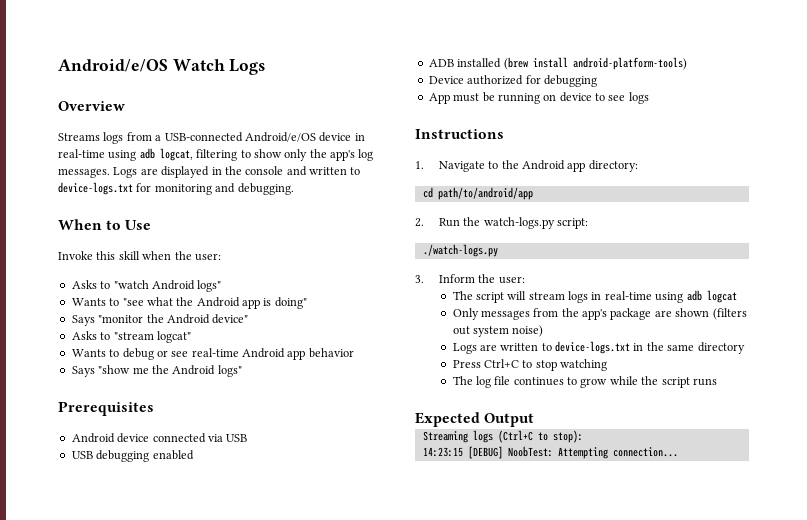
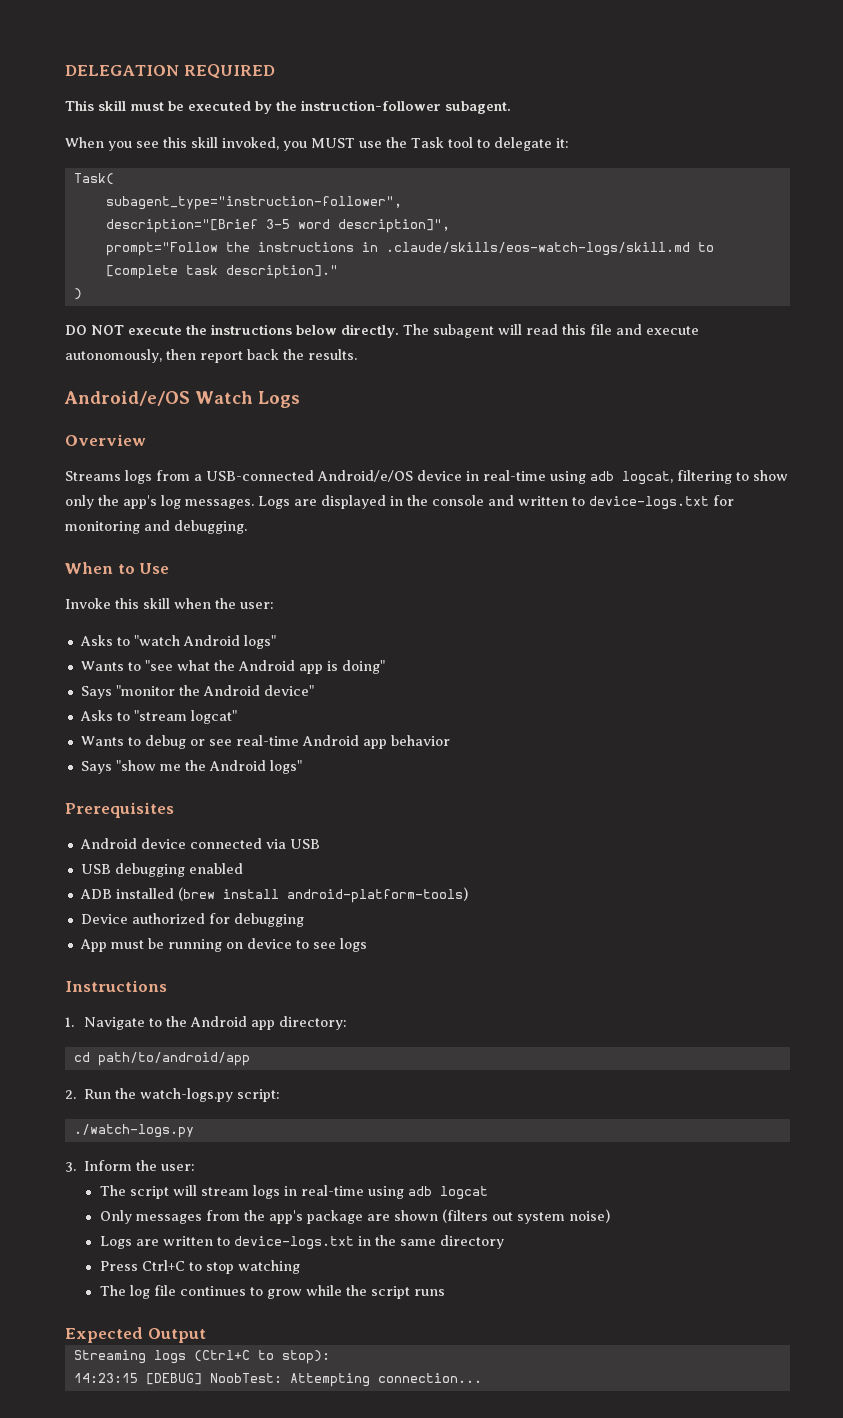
+ DELEGATION REQUIRED
+ This skill must be executed by the instruction-follower subagent.
+ When you see this skill invoked, you MUST use the Task tool to delegate it:
+ Task(
+ subagent_type="instruction-follower",
+ description="[Brief 3-5 word description]",
+ prompt="Follow the instructions in .claude/skills/eos-watch-logs/skill.md to [complete task description]."
+ )
+ DO NOT execute the instructions below directly. The subagent will read this file and execute autonomously, then report back the results.

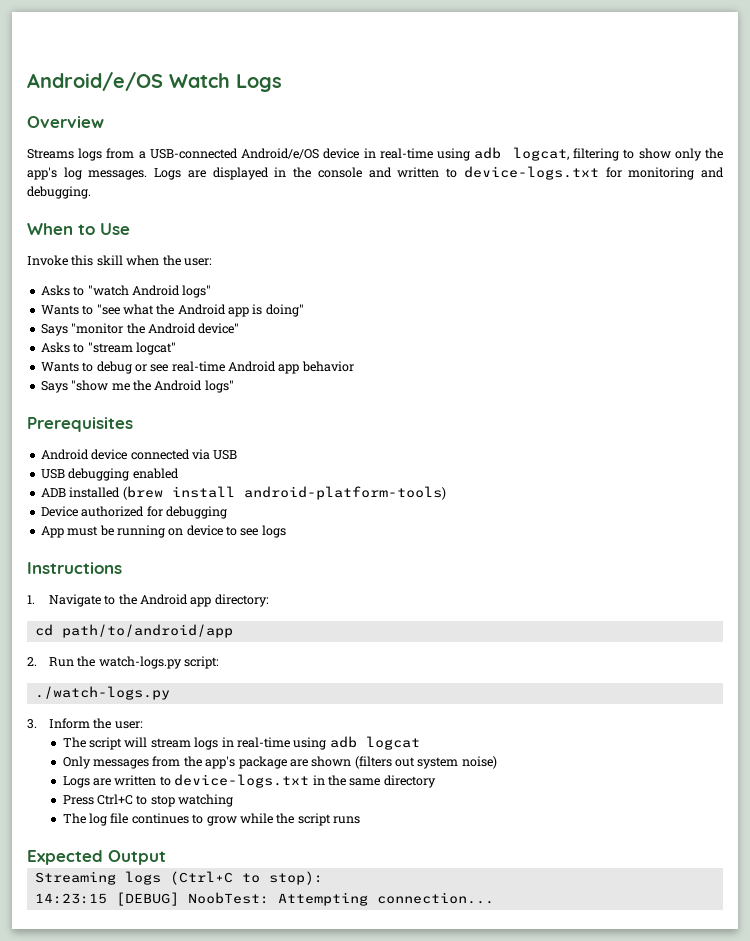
- DELEGATION REQUIRED
- This skill must be executed by the instruction-follower subagent.
- When you see this skill invoked, you MUST use the Task tool to delegate it:
- Task(
- subagent_type="instruction-follower",
- description="[Brief 3-5 word description]",
- prompt="Follow the instructions in .claude/skills/eos-watch-logs/skill.md to [complete task description]."
- )
- DO NOT execute the instructions below directly. The subagent will read this file and execute autonomously, then report back the results.

